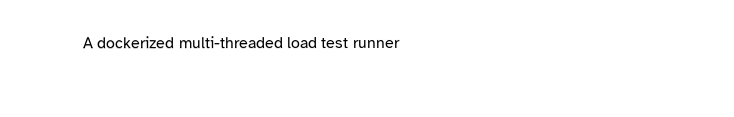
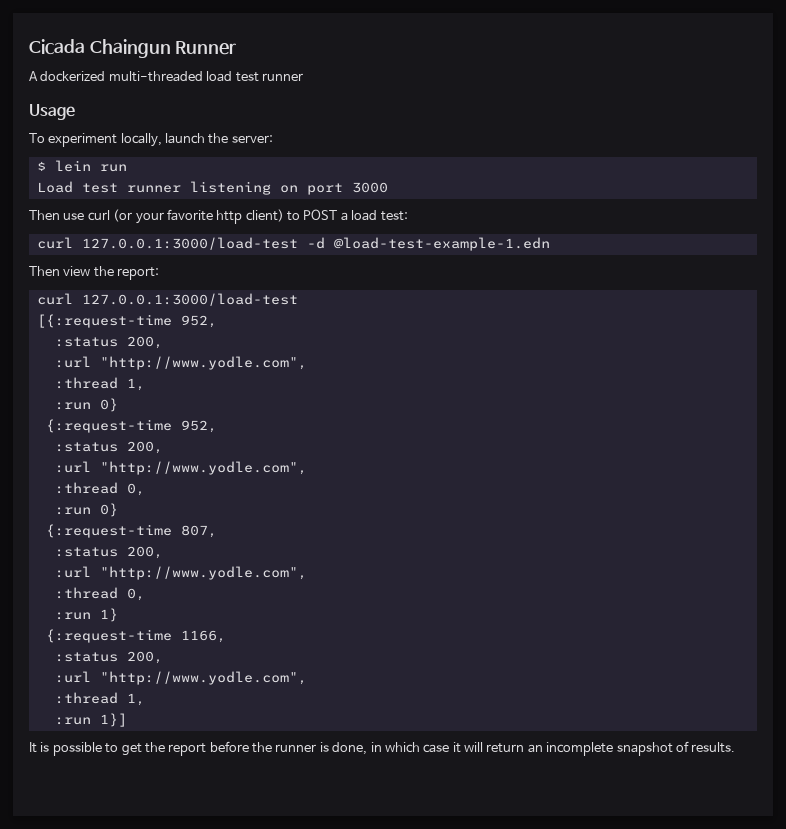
+ Cicada Chaingun Runner
+ Usage
+ To experiment locally, launch the server:
+ $ lein run
+ Load test runner listening on port 3000
+ Then use curl (or your favorite http client) to POST a load test:
+ curl 127.0.0.1:3000/load-test -d @load-test-example-1.edn
+ Then view the report:
+ curl 127.0.0.1:3000/load-test
+ [{:request-time 952,
+ :status 200,
+ :url "http://www.yodle.com",
+ :thread 1,
+ :run 0}
+ {:request-time 952,
+ :status 200,
+ :url "http://www.yodle.com",
+ :thread 0,
+ :run 0}
+ {:request-time 807,
+ :status 200,
+ :url "http://www.yodle.com",
+ :thread 0,
+ :run 1}
+ {:request-time 1166,
+ :status 200,
+ :url "http://www.yodle.com",
+ :thread 1,
+ :run 1}]
+ It is possible to get the report before the runner is done, in which case it will return an incomplete snapshot of results.

